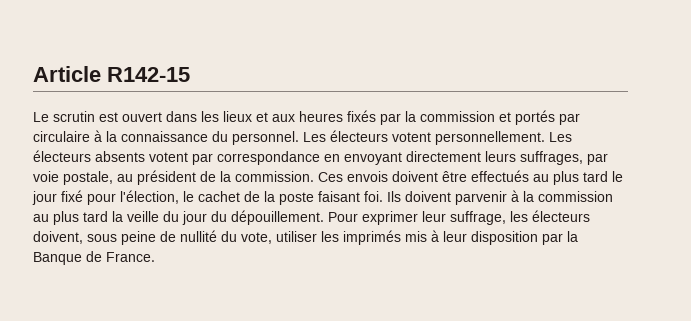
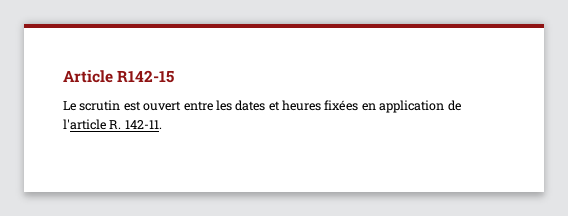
- Le scrutin est ouvert dans les lieux et aux heures fixés par la commission et portés par circulaire à la connaissance du personnel. Les électeurs votent personnellement. Les électeurs absents votent par correspondance en envoyant directement leurs suffrages, par voie postale, au président de la commission. Ces envois doivent être effectués au plus tard le jour fixé pour l'élection, le cachet de la poste faisant foi. Ils doivent parvenir à la commission au plus tard la veille du jour du dépouillement. Pour exprimer leur suffrage, les électeurs doivent, sous peine de nullité du vote, utiliser les imprimés mis à leur disposition par la Banque de France.
+ Le scrutin est ouvert entre les dates et heures fixées en application de l'article R. 142-11.

